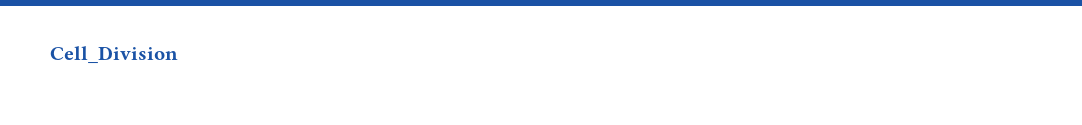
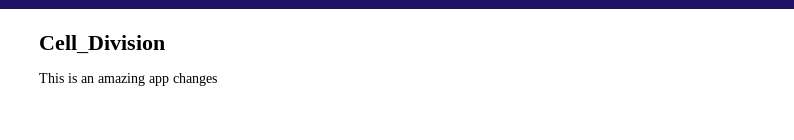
+ This is an amazing app changes

